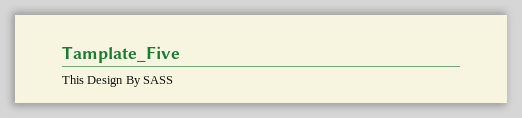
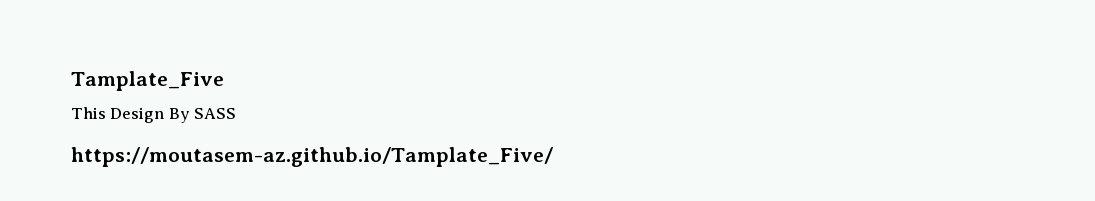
+ https://moutasem-az.github.io/Tamplate_Five/

